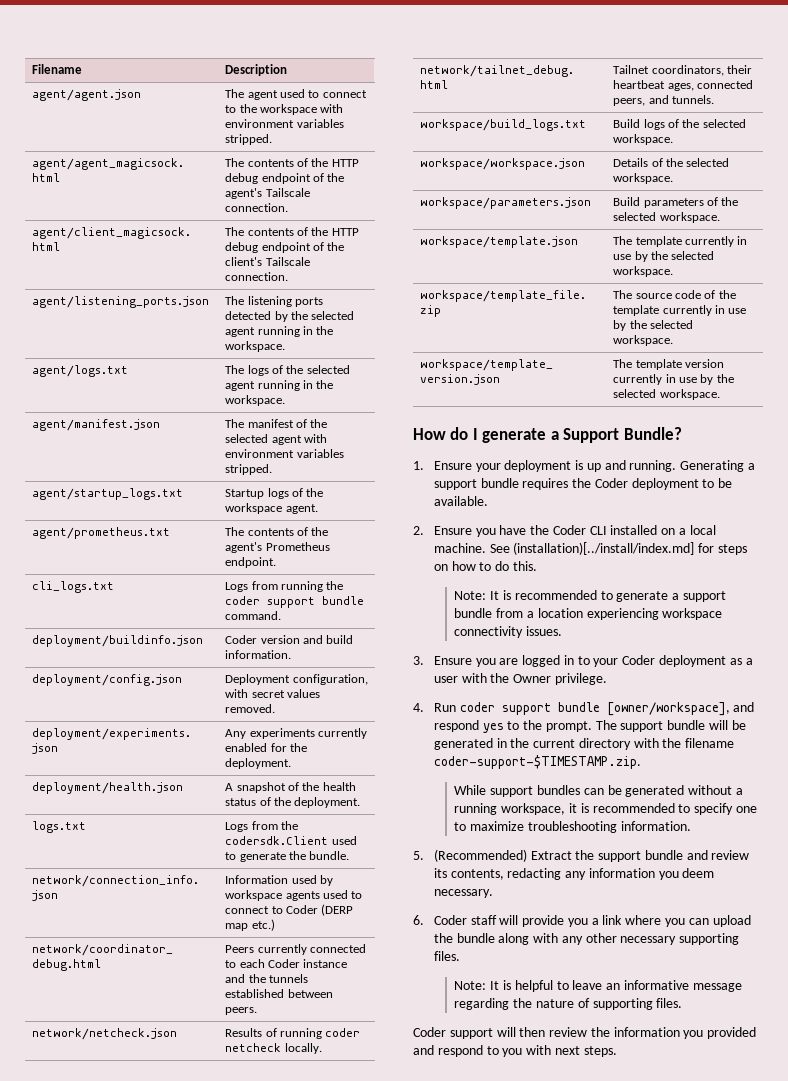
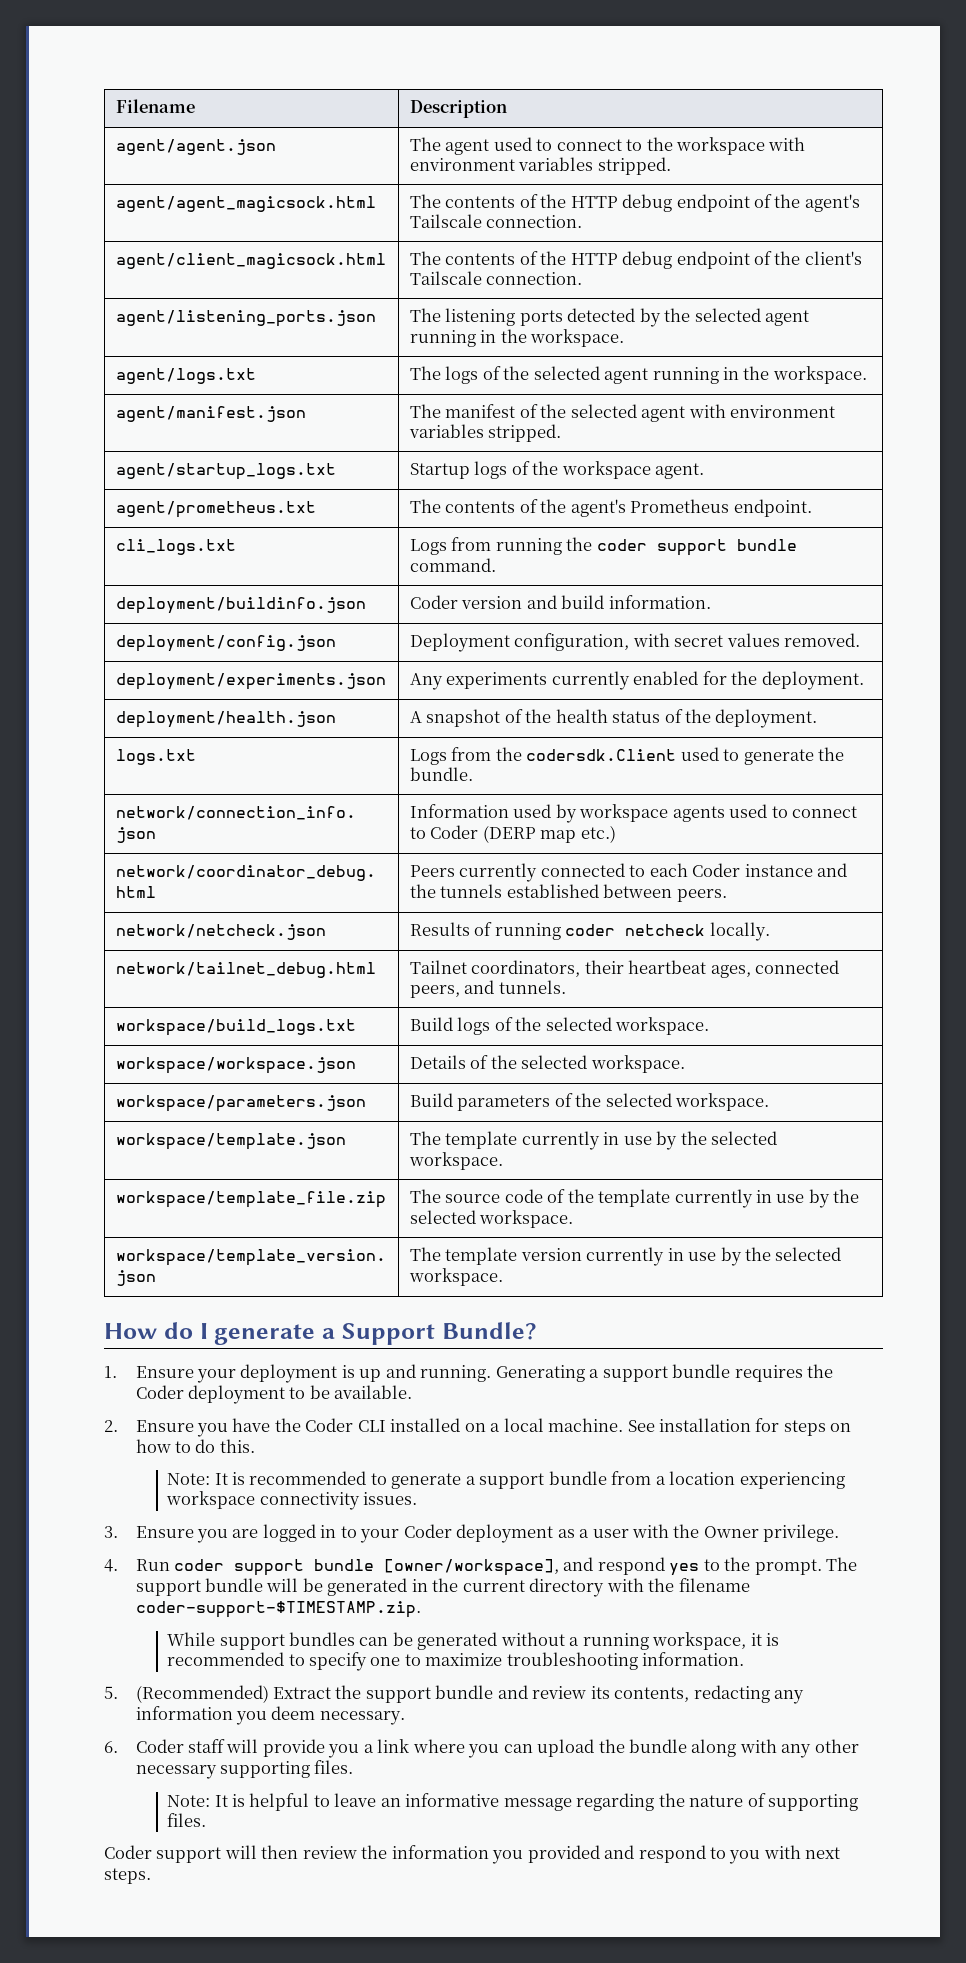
- See (installation)[../install/index.md] for steps on how to do this.
+ See installation for steps on how to do this.

